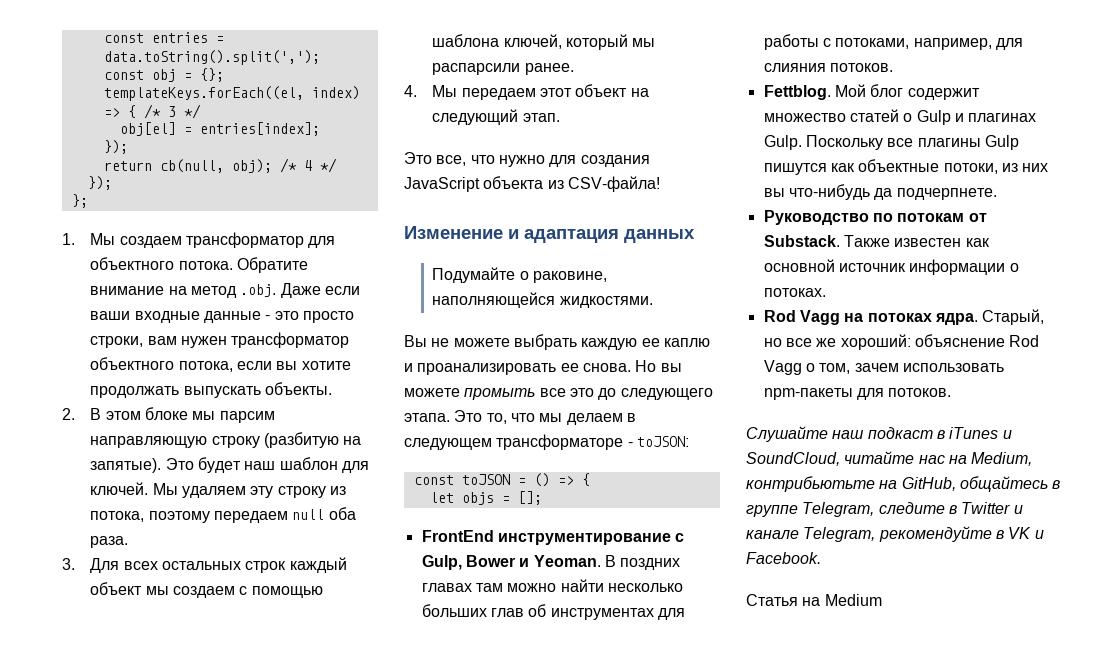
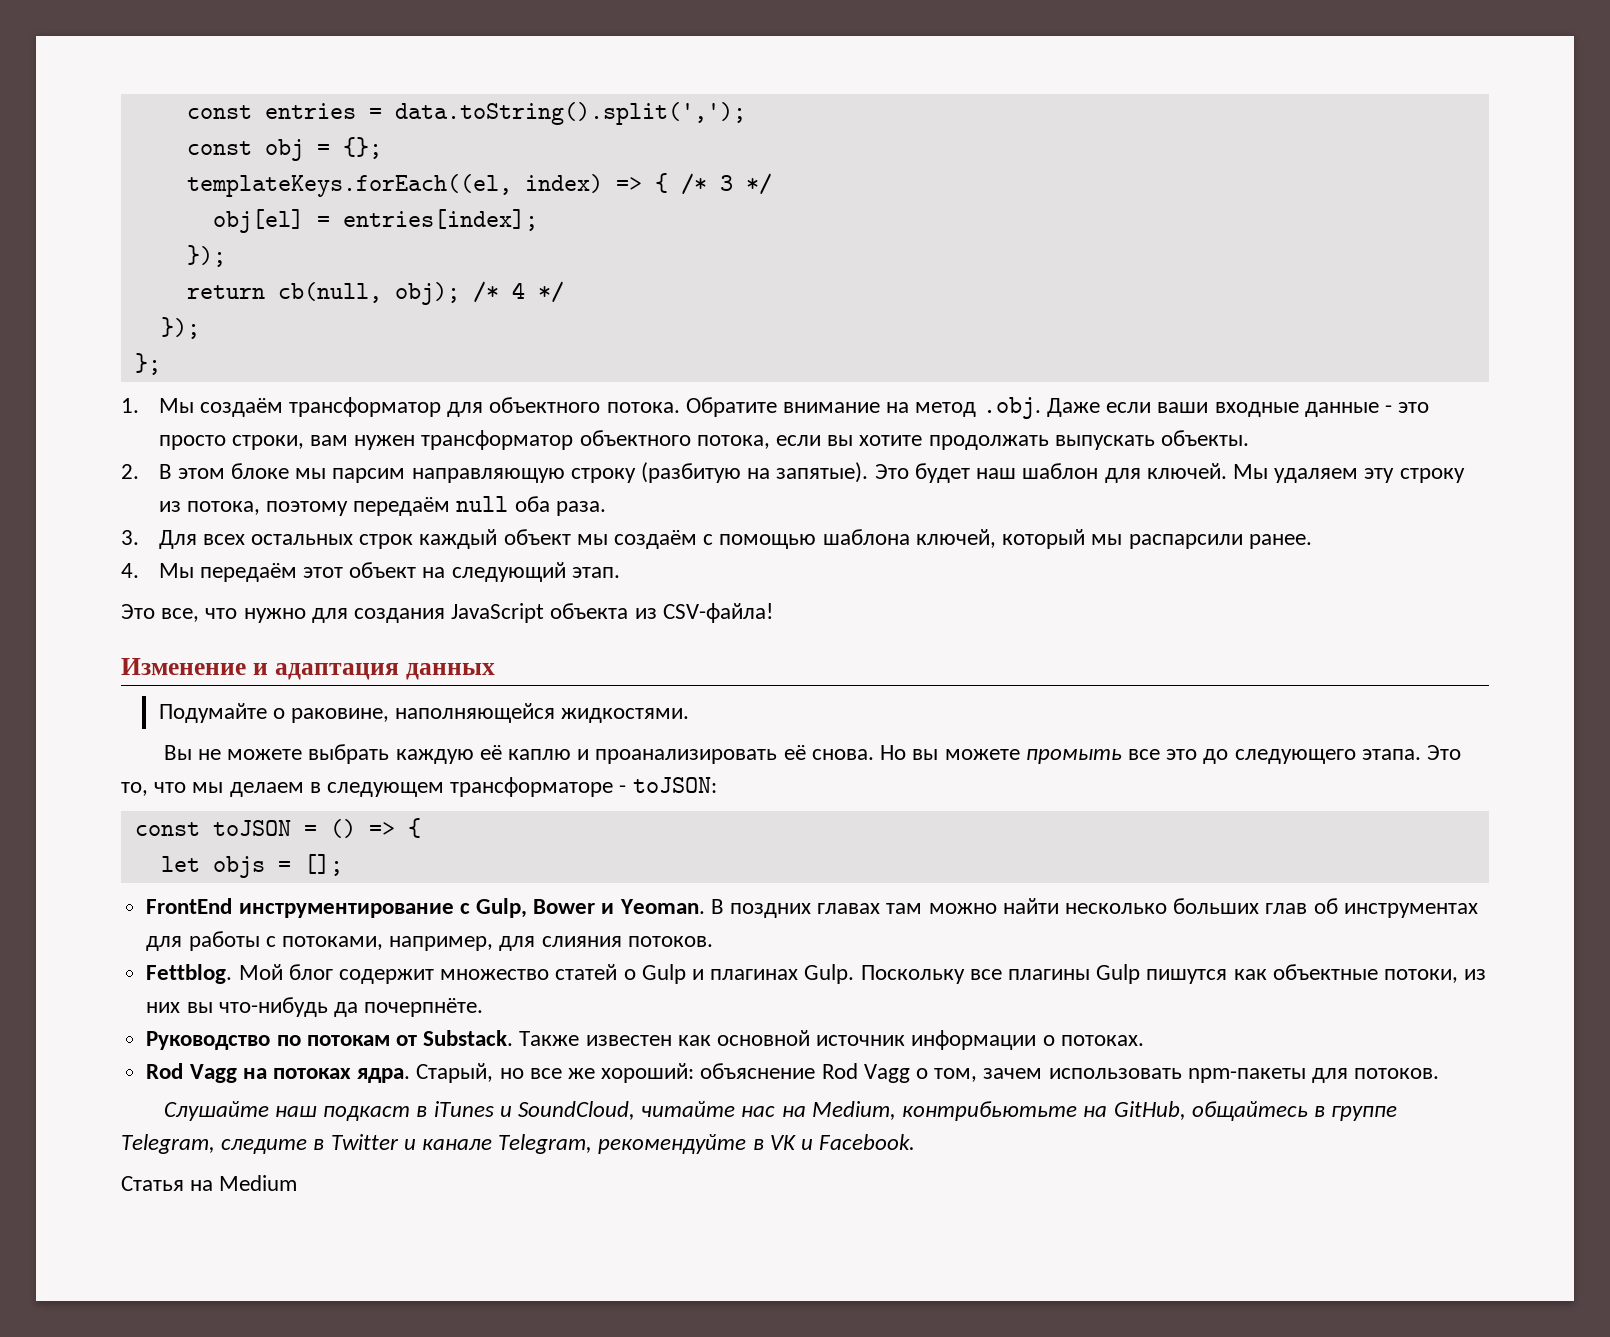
- 1. Мы создаем трансформатор для объектного потока.
+ 1. Мы создаём трансформатор для объектного потока.
- Мы удаляем эту строку из потока, поэтому передаем null оба раза.
+ Мы удаляем эту строку из потока, поэтому передаём null оба раза.
- 3. Для всех остальных строк каждый объект мы создаем с помощью шаблона ключей, который мы распарсили ранее.
+ 3. Для всех остальных строк каждый объект мы создаём с помощью шаблона ключей, который мы распарсили ранее.
- 4. Мы передаем этот объект на следующий этап.
+ 4. Мы передаём этот объект на следующий этап.
- Вы не можете выбрать каждую ее каплю и проанализировать ее снова.
+ Вы не можете выбрать каждую её каплю и проанализировать её снова.
- Поскольку все плагины Gulp пишутся как объектные потоки, из них вы что-нибудь да подчерпнете.
+ Поскольку все плагины Gulp пишутся как объектные потоки, из них вы что-нибудь да почерпнёте.

